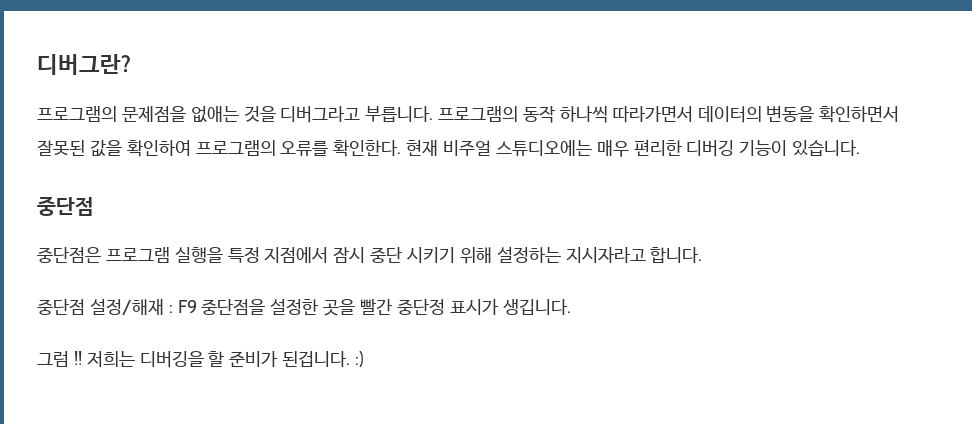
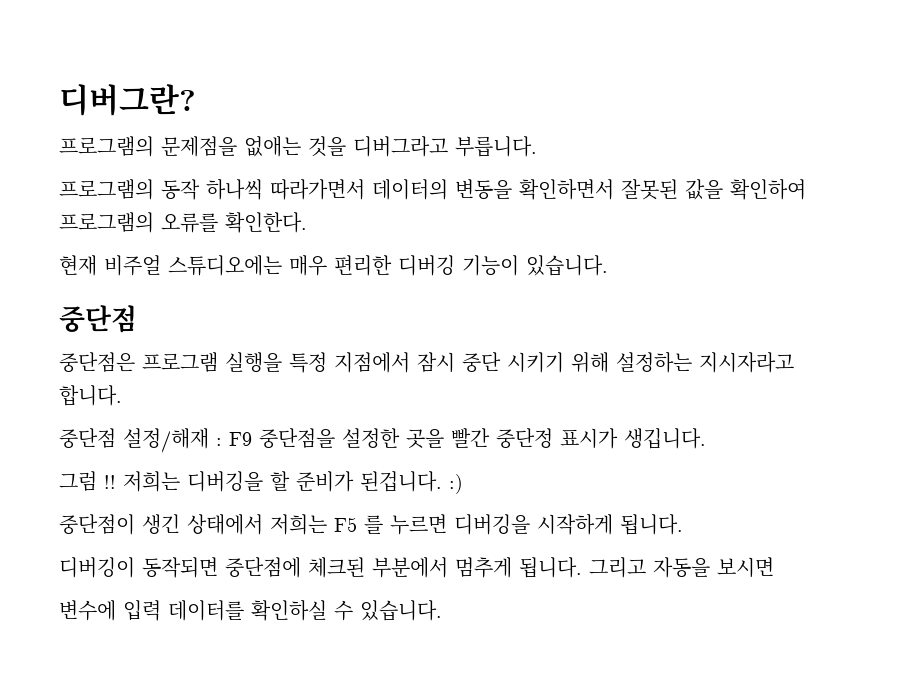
- 프로그램의 문제점을 없애는 것을 디버그라고 부릅니다. 프로그램의 동작 하나씩 따라가면서 데이터의 변동을 확인하면서 잘못된 값을 확인하여 프로그램의 오류를 확인한다. 현재 비주얼 스튜디오에는 매우 편리한 디버깅 기능이 있습니다.
+ 프로그램의 문제점을 없애는 것을 디버그라고 부릅니다.
+ 프로그램의 동작 하나씩 따라가면서 데이터의 변동을 확인하면서 잘못된 값을 확인하여 프로그램의 오류를 확인한다.
+ 현재 비주얼 스튜디오에는 매우 편리한 디버깅 기능이 있습니다.
+ 중단점이 생긴 상태에서 저희는 F5 를 누르면 디버깅을 시작하게 됩니다.
+ 디버깅이 동작되면 중단점에 체크된 부분에서 멈추게 됩니다. 그리고 자동을 보시면
+ 변수에 입력 데이터를 확인하실 수 있습니다.

